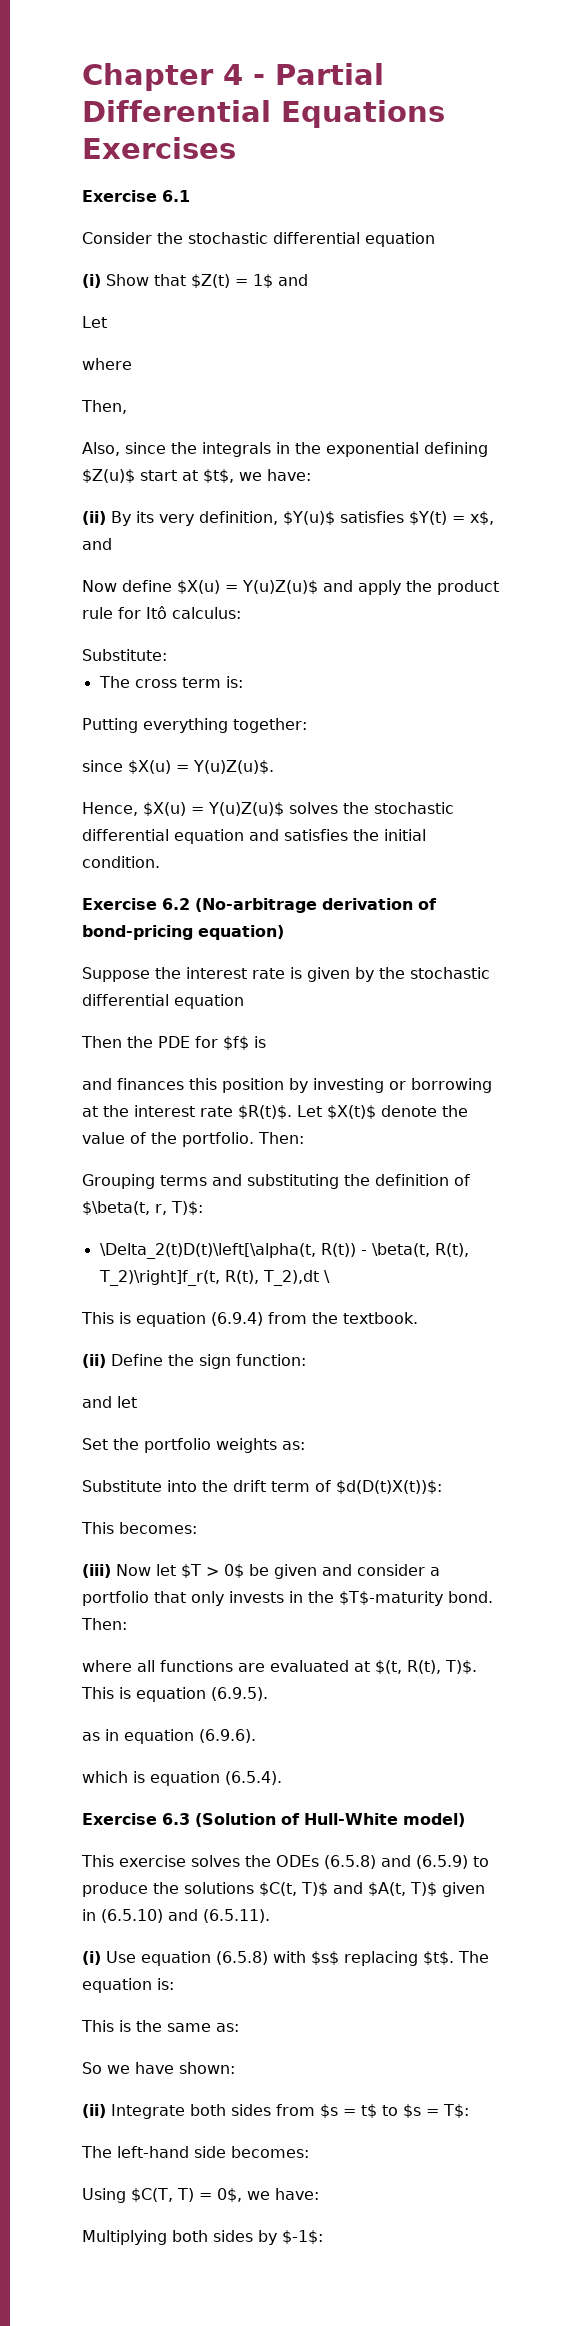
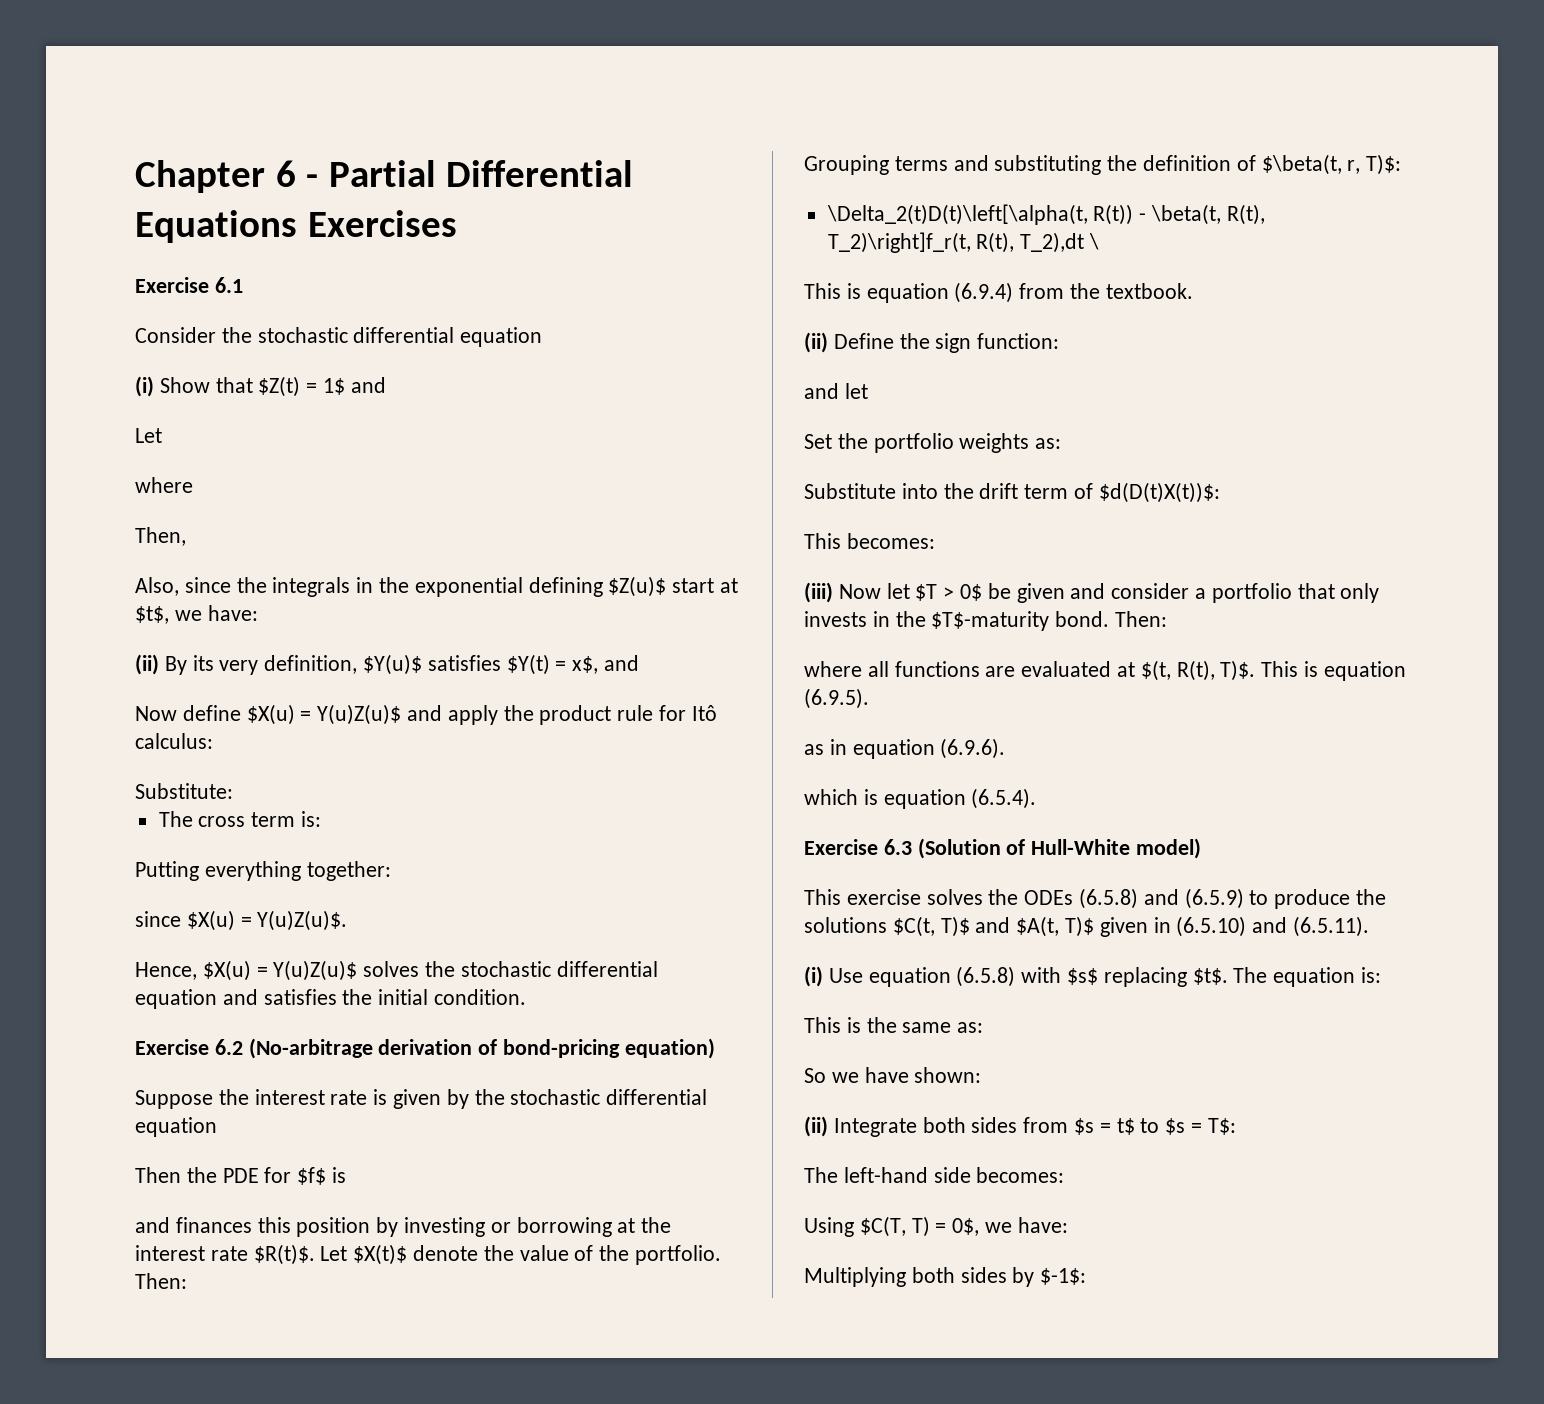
- Chapter 4 - Partial Differential Equations Exercises
+ Chapter 6 - Partial Differential Equations Exercises

